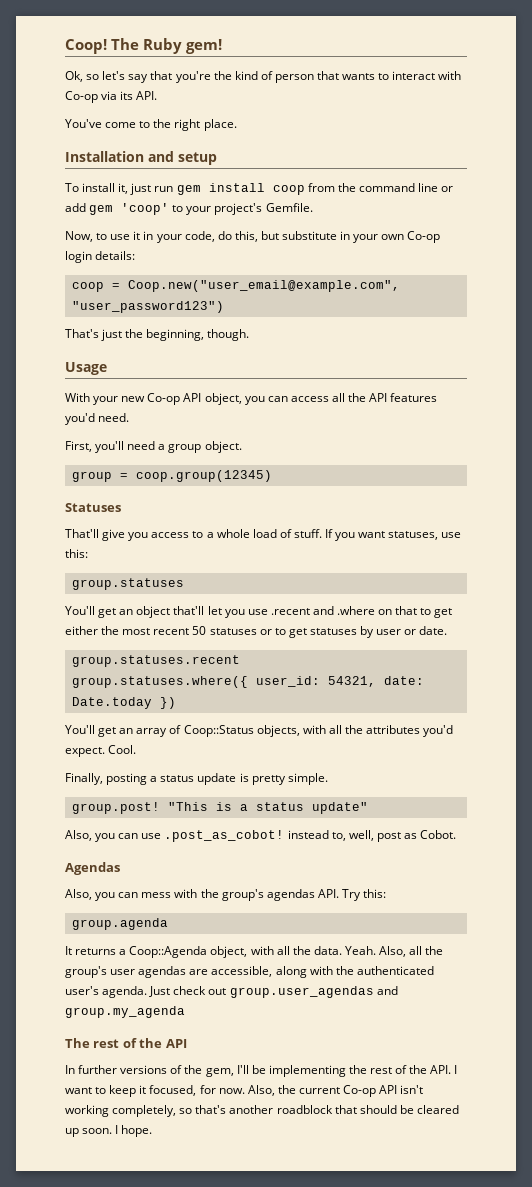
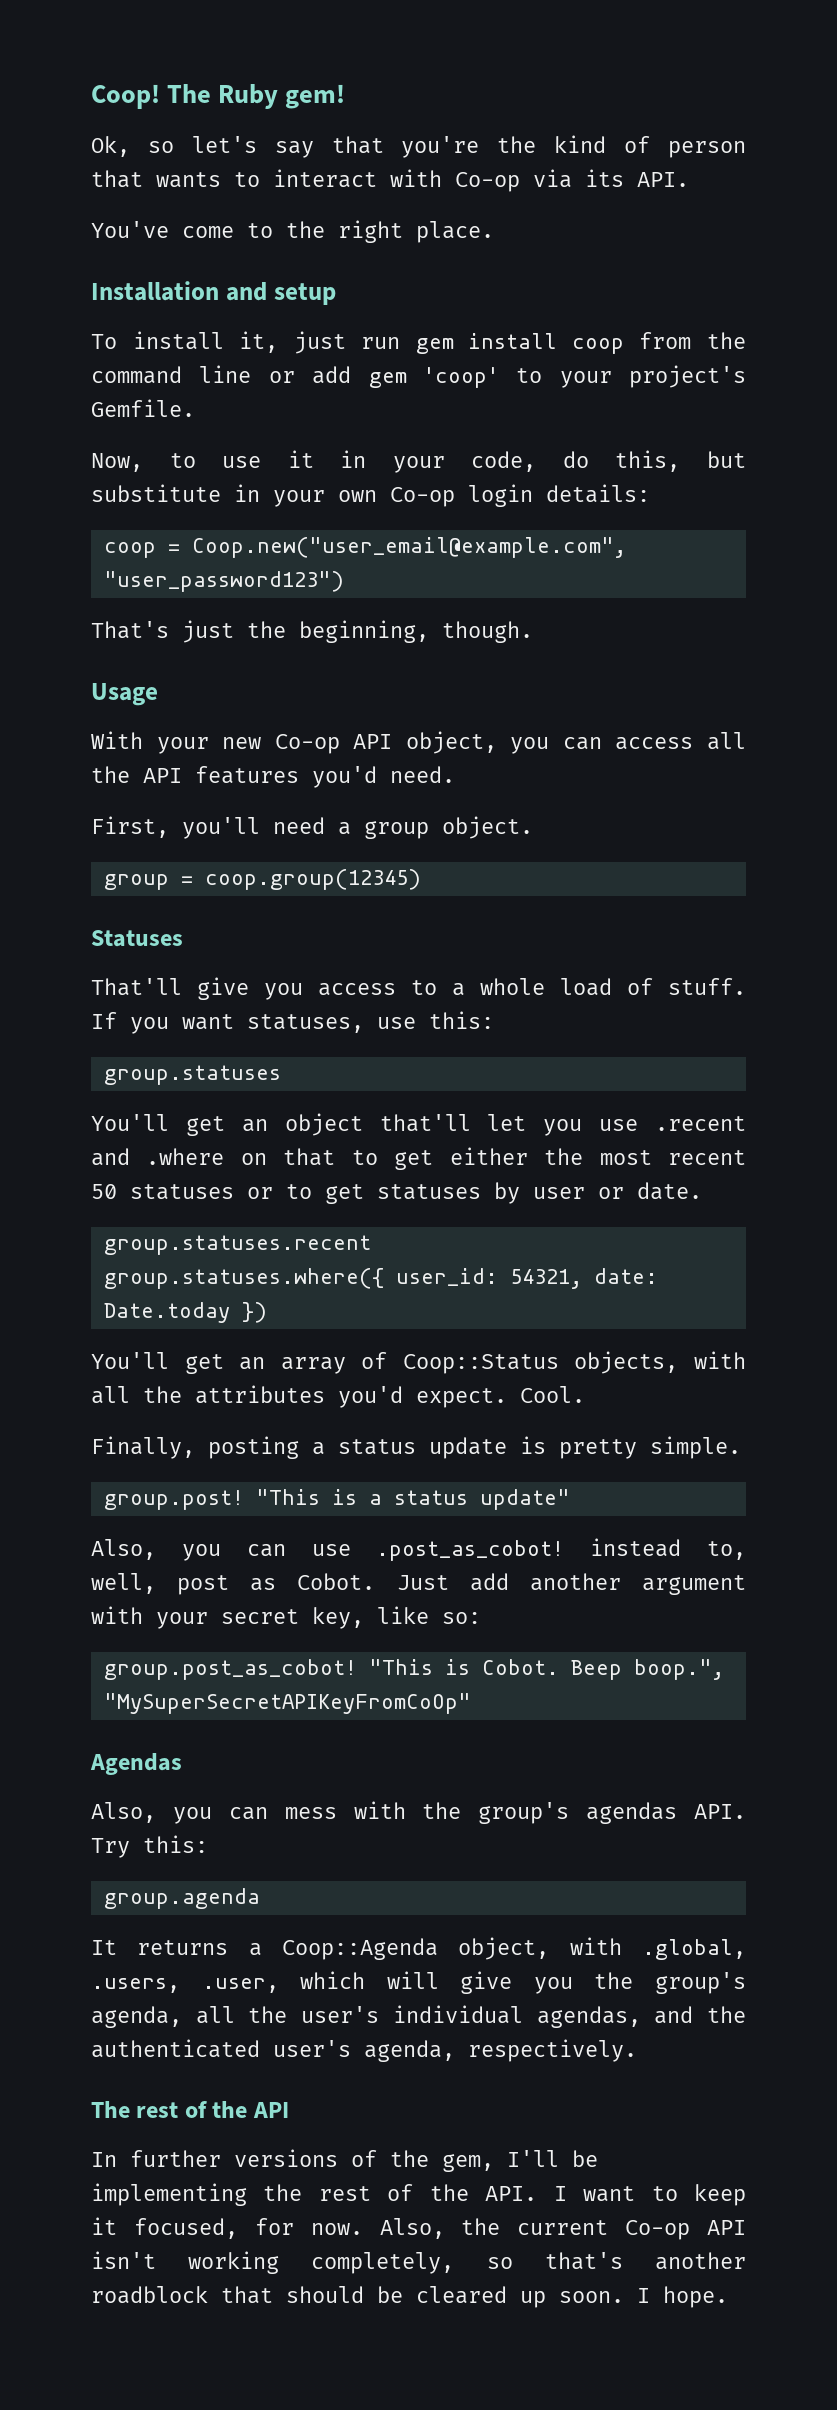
+ Just add another argument with your secret key, like so:
+ group.post_as_cobot! "This is Cobot. Beep boop.", "MySuperSecretAPIKeyFromCoOp"
- It returns a Coop::Agenda object, with all the data. Yeah. Also, all the group's user agendas are accessible, along with the authenticated user's agenda. Just check out group.user_agendas and group.my_agenda
+ It returns a Coop::Agenda object, with .global, .users, .user, which will give you the group's agenda, all the user's individual agendas, and the authenticated user's agenda, respectively.

